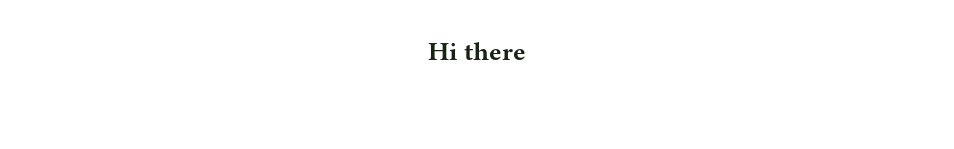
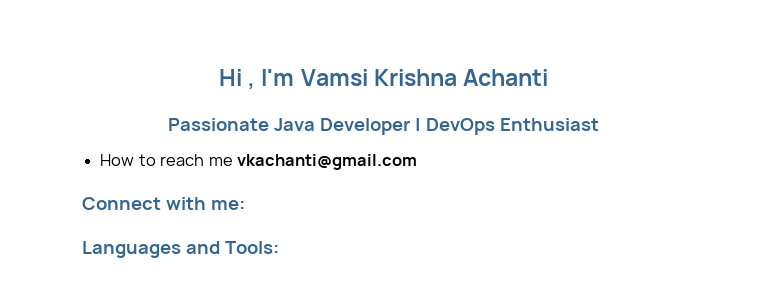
- Hi there
+ Hi , I'm Vamsi Krishna Achanti
+ Passionate Java Developer | DevOps Enthusiast
+ How to reach me vkachanti@gmail.com
+ Connect with me:
+ Languages and Tools:

